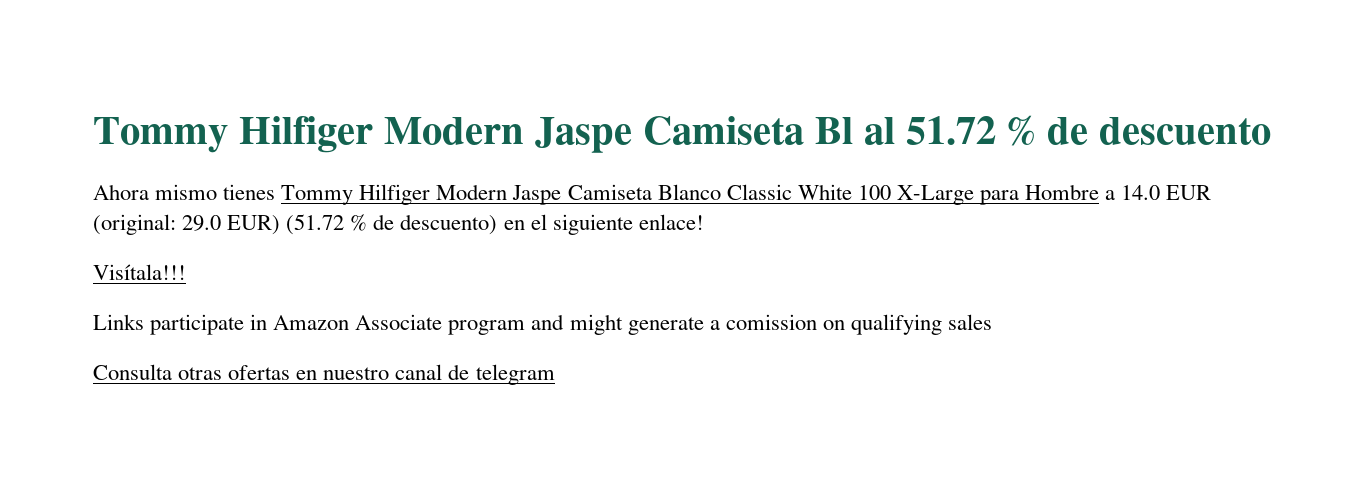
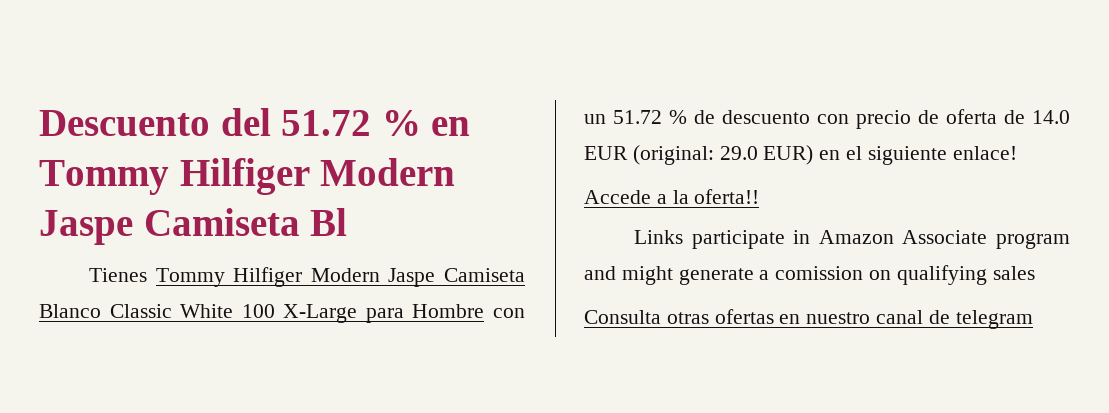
- Tommy Hilfiger Modern Jaspe Camiseta Bl al 51.72 % de descuento
- Ahora mismo tienes Tommy Hilfiger Modern Jaspe Camiseta Blanco Classic White 100 X-Large para Hombre a 14.0 EUR (original: 29.0 EUR) (51.72 % de descuento) en el siguiente enlace!
+ Descuento del 51.72 % en Tommy Hilfiger Modern Jaspe Camiseta Bl
+ Tienes Tommy Hilfiger Modern Jaspe Camiseta Blanco Classic White 100 X-Large para Hombre con un 51.72 % de descuento con precio de oferta de 14.0 EUR (original: 29.0 EUR) en el siguiente enlace!
- Visítala!!!
+ Accede a la oferta!!

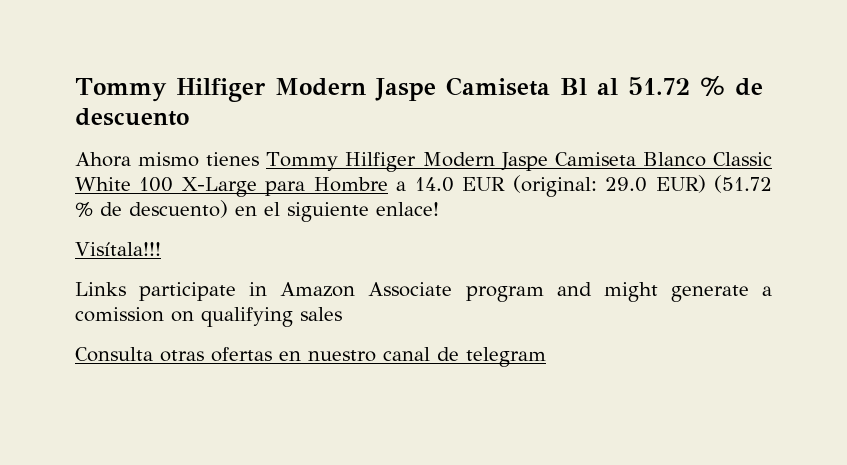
- Descuento del 51.72 % en Tommy Hilfiger Modern Jaspe Camiseta Bl
- Tienes Tommy Hilfiger Modern Jaspe Camiseta Blanco Classic White 100 X-Large para Hombre con un 51.72 % de descuento con precio de oferta de 14.0 EUR (original: 29.0 EUR) en el siguiente enlace!
+ Tommy Hilfiger Modern Jaspe Camiseta Bl al 51.72 % de descuento
+ Ahora mismo tienes Tommy Hilfiger Modern Jaspe Camiseta Blanco Classic White 100 X-Large para Hombre a 14.0 EUR (original: 29.0 EUR) (51.72 % de descuento) en el siguiente enlace!
- Accede a la oferta!!
+ Visítala!!!

